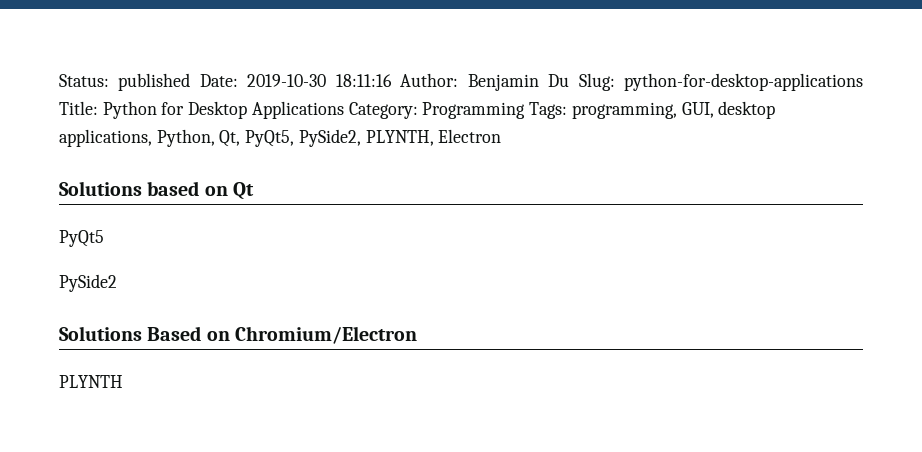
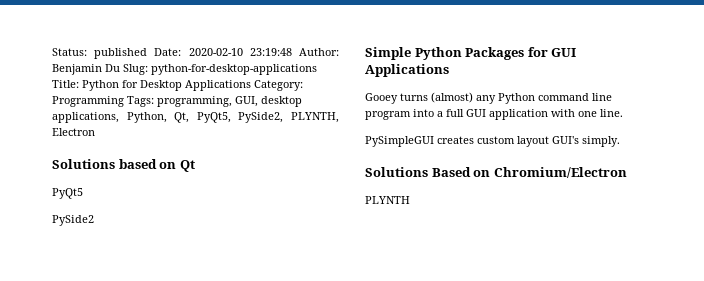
- Status: published Date: 2019-10-30 18:11:16 Author: Benjamin Du Slug: python-for-desktop-applications Title: Python for Desktop Applications Category: Programming Tags: programming, GUI, desktop applications, Python, Qt, PyQt5, PySide2, PLYNTH, Electron
+ Status: published Date: 2020-02-10 23:19:48 Author: Benjamin Du Slug: python-for-desktop-applications Title: Python for Desktop Applications Category: Programming Tags: programming, GUI, desktop applications, Python, Qt, PyQt5, PySide2, PLYNTH, Electron
+ Simple Python Packages for GUI Applications
+ Gooey turns (almost) any Python command line program into a full GUI application with one line.
+ PySimpleGUI creates custom layout GUI's simply.

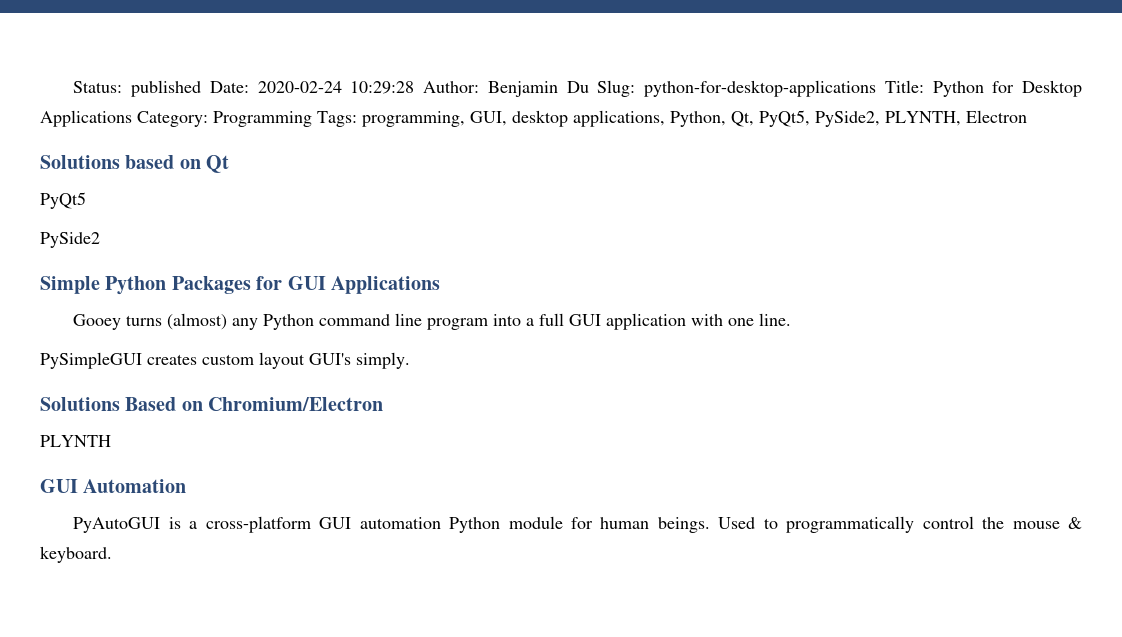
- Status: published Date: 2020-02-10 23:19:48 Author: Benjamin Du Slug: python-for-desktop-applications Title: Python for Desktop Applications Category: Programming Tags: programming, GUI, desktop applications, Python, Qt, PyQt5, PySide2, PLYNTH, Electron
+ Status: published Date: 2020-02-24 10:29:28 Author: Benjamin Du Slug: python-for-desktop-applications Title: Python for Desktop Applications Category: Programming Tags: programming, GUI, desktop applications, Python, Qt, PyQt5, PySide2, PLYNTH, Electron
+ GUI Automation
+ PyAutoGUI is a cross-platform GUI automation Python module for human beings. Used to programmatically control the mouse & keyboard.

